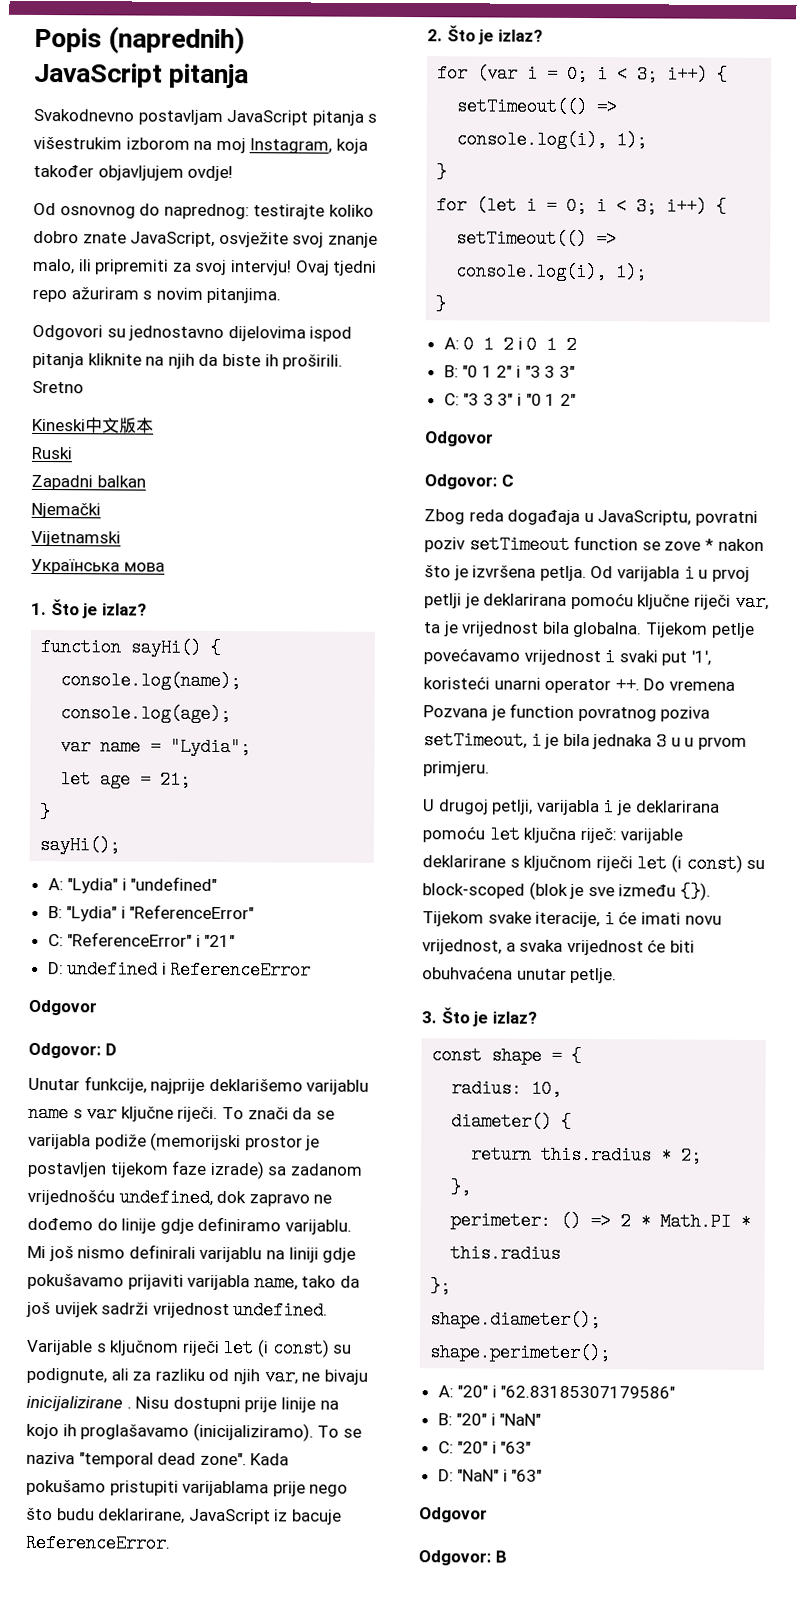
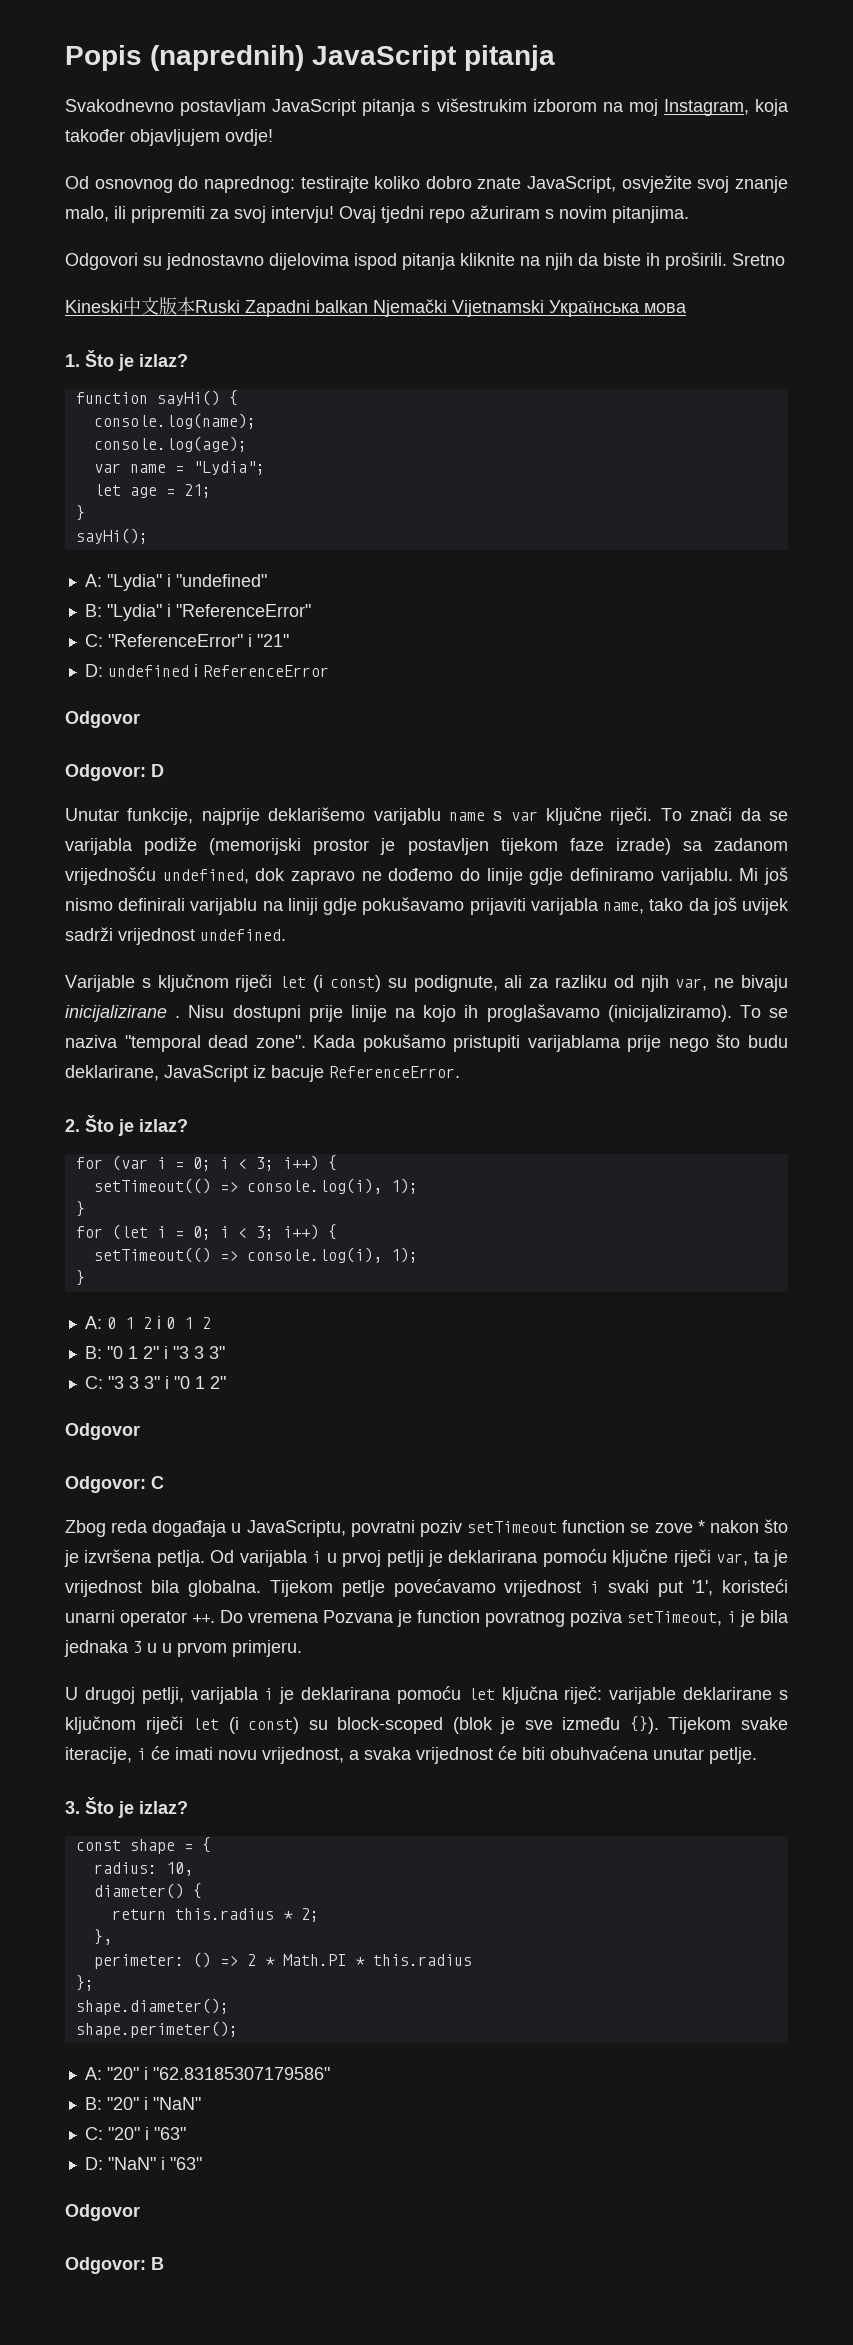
- Kineski中文版本
- Ruski
- Zapadni balkan
- Njemački
- Vijetnamski
- Українська мова
+ Kineski中文版本Ruski Zapadni balkan Njemački Vijetnamski Українська мова

